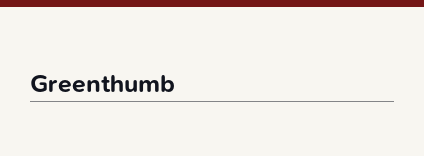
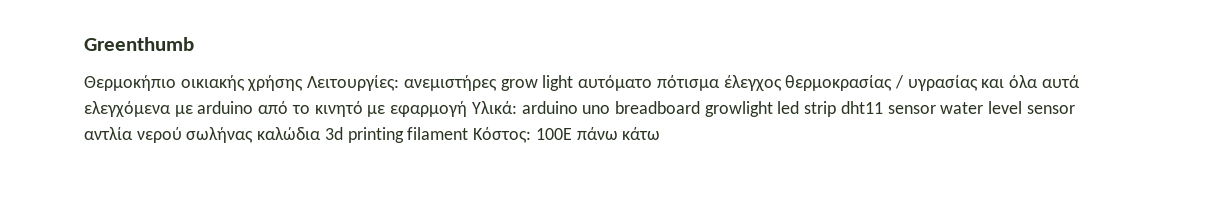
+ Θερμοκήπιο οικιακής χρήσης Λειτουργίες: ανεμιστήρες grow light αυτόματο πότισμα έλεγχος θερμοκρασίας / υγρασίας και όλα αυτά ελεγχόμενα με arduino από το κινητό με εφαρμογή Υλικά: arduino uno breadboard growlight led strip dht11 sensor water level sensor αντλία νερού σωλήνας καλώδια 3d printing filament Κόστος: 100Ε πάνω κάτω

